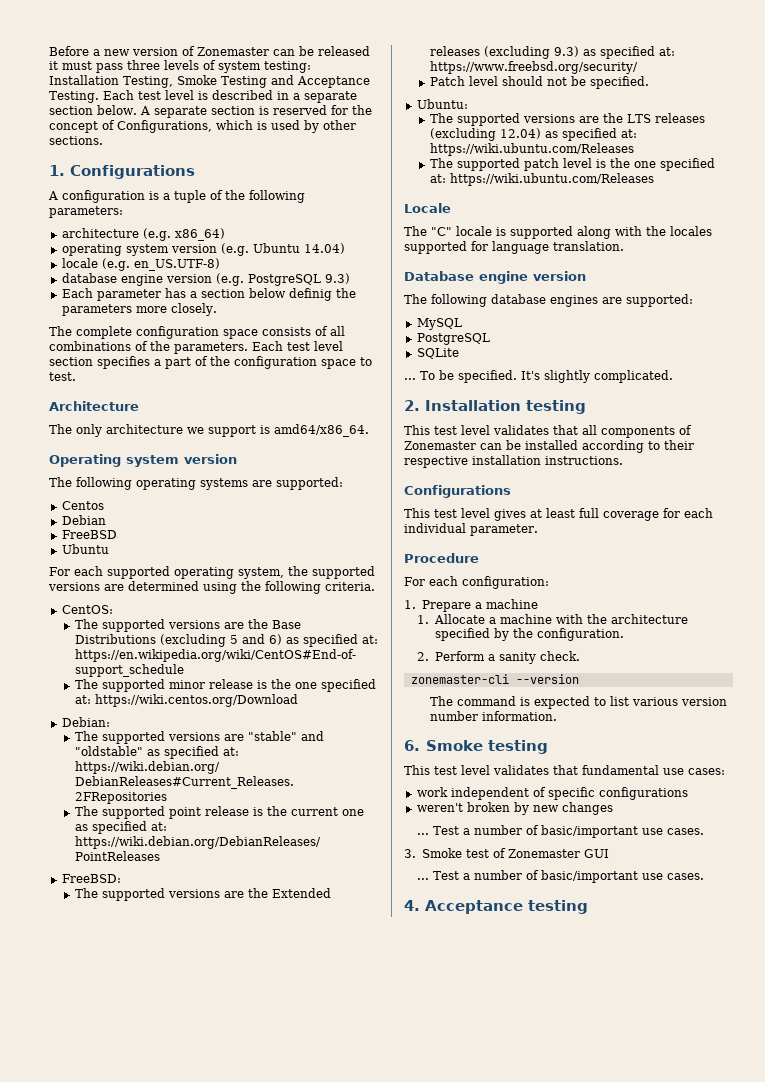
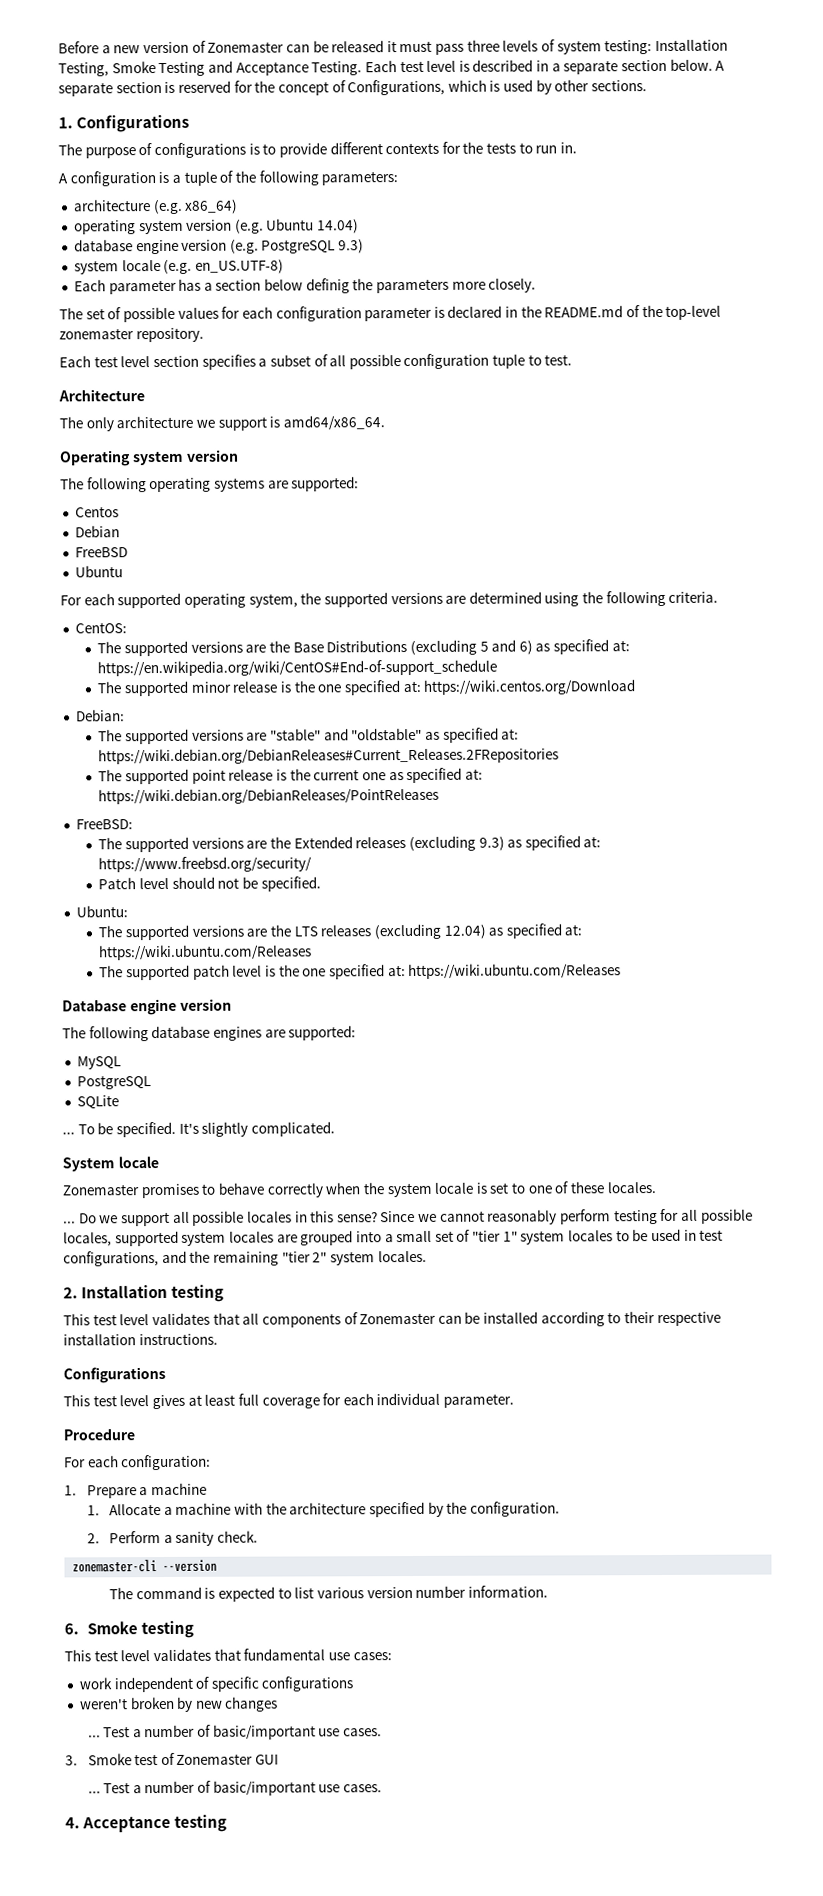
+ The purpose of configurations is to provide different contexts for the tests to run in.
- locale (e.g. en_US.UTF-8)
+ system locale (e.g. en_US.UTF-8)
- The complete configuration space consists of all combinations of the parameters. Each test level section specifies a part of the configuration space to test.
+ The set of possible values for each configuration parameter is declared in the README.md of the top-level zonemaster repository.
+ Each test level section specifies a subset of all possible configuration tuple to test.
- Locale
- The "C" locale is supported along with the locales supported for language translation.
+ System locale
+ Zonemaster promises to behave correctly when the system locale is set to one of these locales.
+ ... Do we support all possible locales in this sense? Since we cannot reasonably perform testing for all possible locales, supported system locales are grouped into a small set of "tier 1" system locales to be used in test configurations, and the remaining "tier 2" system locales.

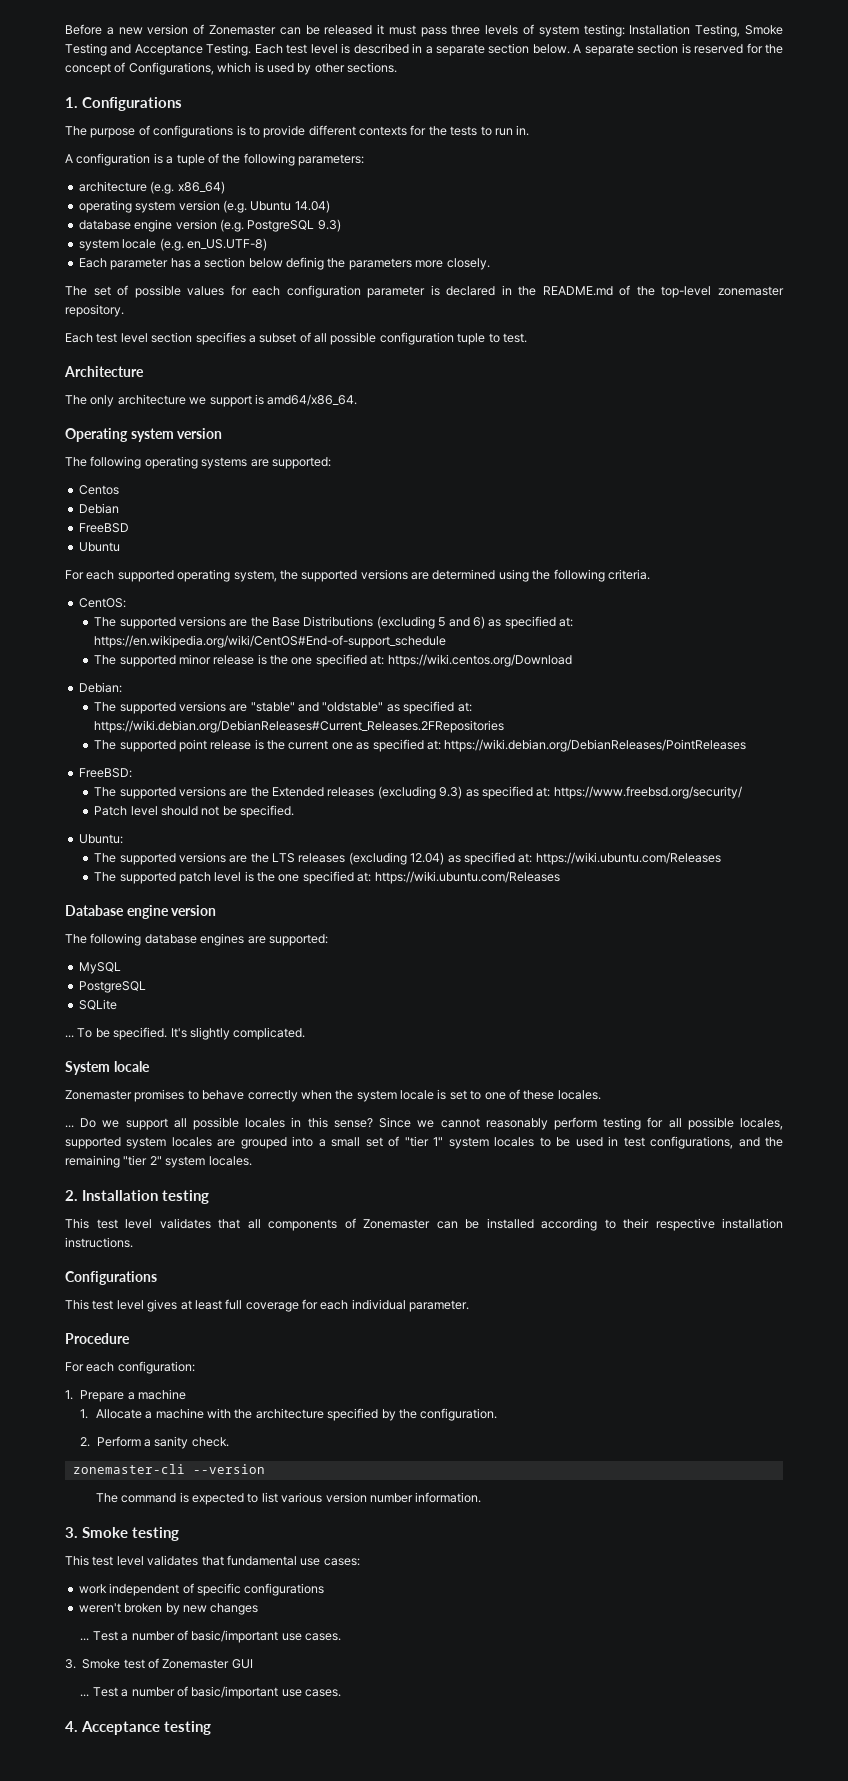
- 6. Smoke testing
+ 3. Smoke testing

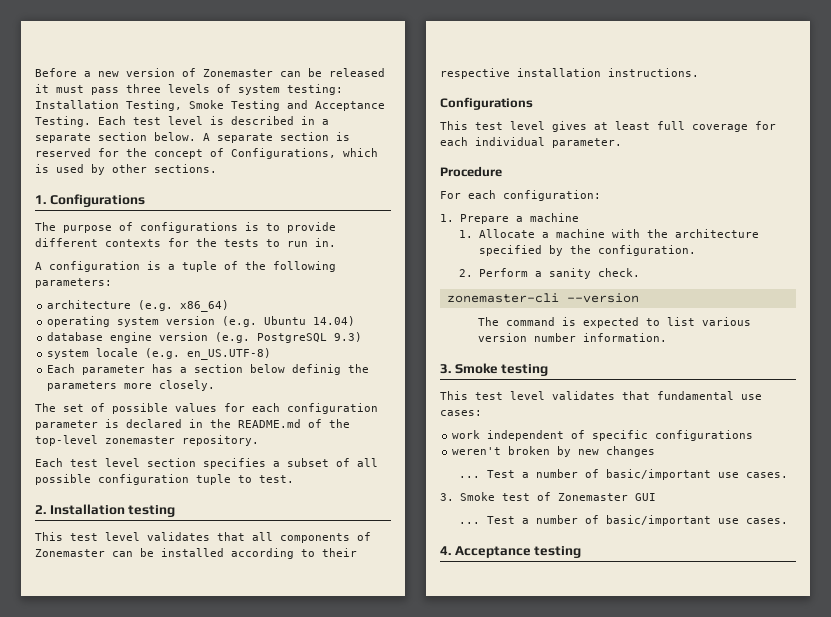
- Architecture
- The only architecture we support is amd64/x86_64.
- Operating system version
- The following operating systems are supported:
- Centos
- Debian
- FreeBSD
- Ubuntu
- For each supported operating system, the supported versions are determined using the following criteria.
- CentOS:
- The supported versions are the Base Distributions (excluding 5 and 6) as specified at: https://en.wikipedia.org/wiki/CentOS#End-of-support_schedule
- The supported minor release is the one specified at: https://wiki.centos.org/Download
- Debian:
- The supported versions are "stable" and "oldstable" as specified at: https://wiki.debian.org/DebianReleases#Current_Releases.2FRepositories
- The supported point release is the current one as specified at: https://wiki.debian.org/DebianReleases/PointReleases
- FreeBSD:
- The supported versions are the Extended releases (excluding 9.3) as specified at: https://www.freebsd.org/security/
- Patch level should not be specified.
- Ubuntu:
- The supported versions are the LTS releases (excluding 12.04) as specified at: https://wiki.ubuntu.com/Releases
- The supported patch level is the one specified at: https://wiki.ubuntu.com/Releases
- Database engine version
- The following database engines are supported:
- MySQL
- PostgreSQL
- SQLite
- ... To be specified. It's slightly complicated.
- System locale
- Zonemaster promises to behave correctly when the system locale is set to one of these locales.
- ... Do we support all possible locales in this sense? Since we cannot reasonably perform testing for all possible locales, supported system locales are grouped into a small set of "tier 1" system locales to be used in test configurations, and the remaining "tier 2" system locales.

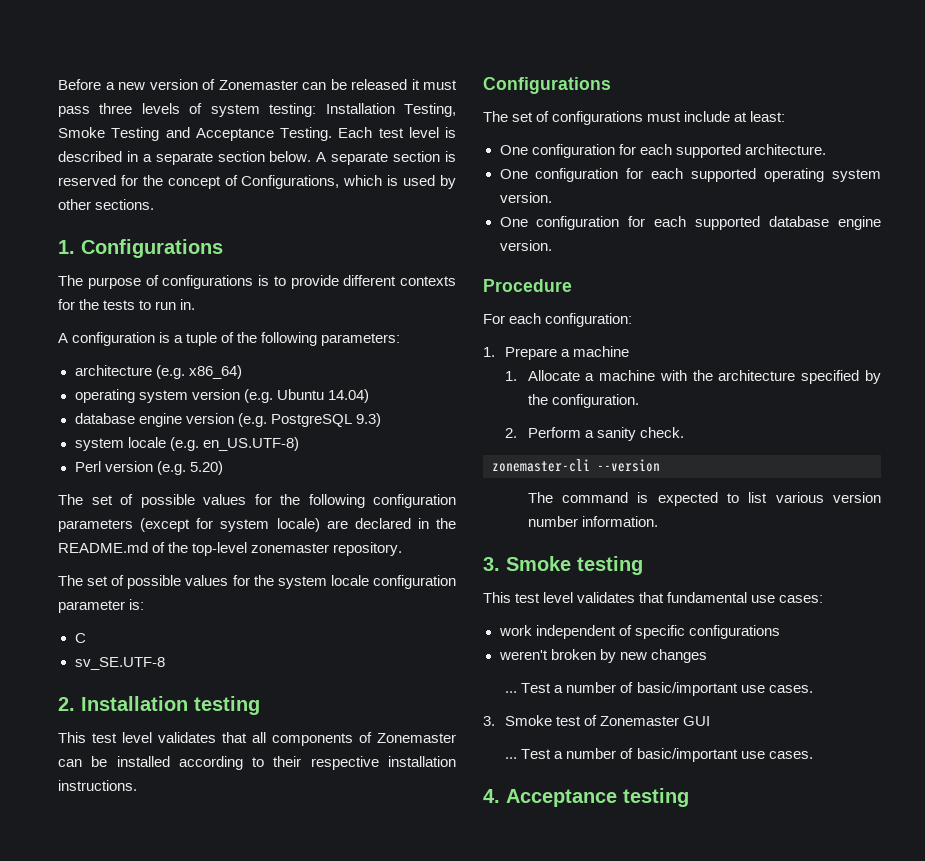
- Each parameter has a section below definig the parameters more closely.
- The set of possible values for each configuration parameter is declared in the README.md of the top-level zonemaster repository.
+ Perl version (e.g. 5.20)
+ The set of possible values for the following configuration parameters (except for system locale) are declared in the README.md of the top-level zonemaster repository.
- Each test level section specifies a subset of all possible configuration tuple to test.
+ The set of possible values for the system locale configuration parameter is:
+ C
+ sv_SE.UTF-8
- This test level gives at least full coverage for each individual parameter.
+ The set of configurations must include at least:
+ One configuration for each supported architecture.
+ One configuration for each supported operating system version.
+ One configuration for each supported database engine version.

